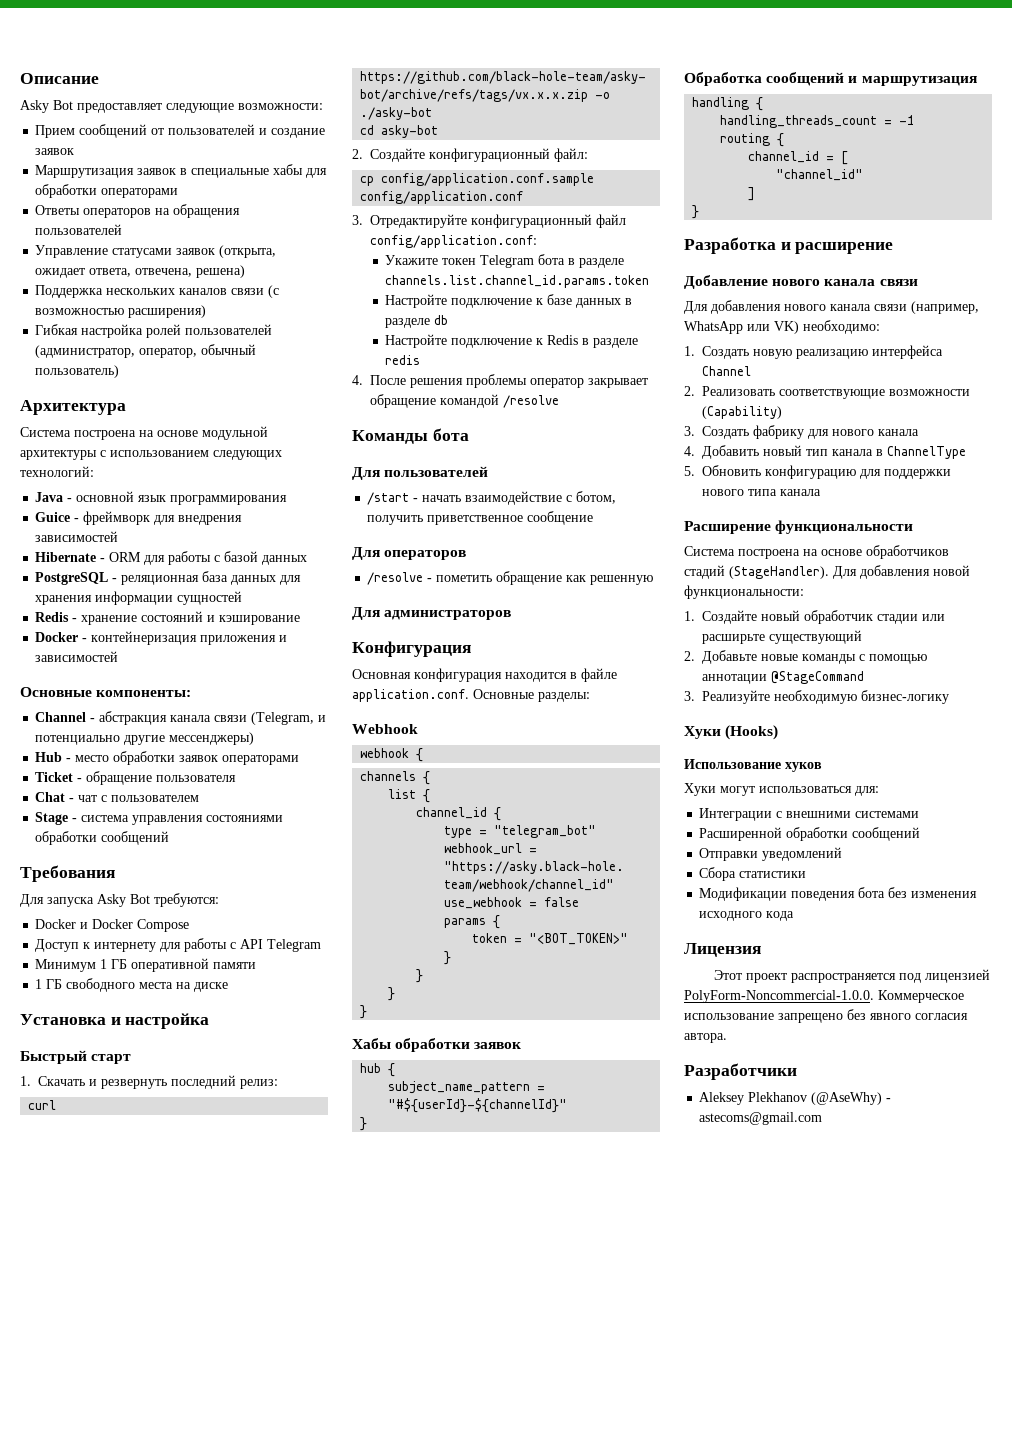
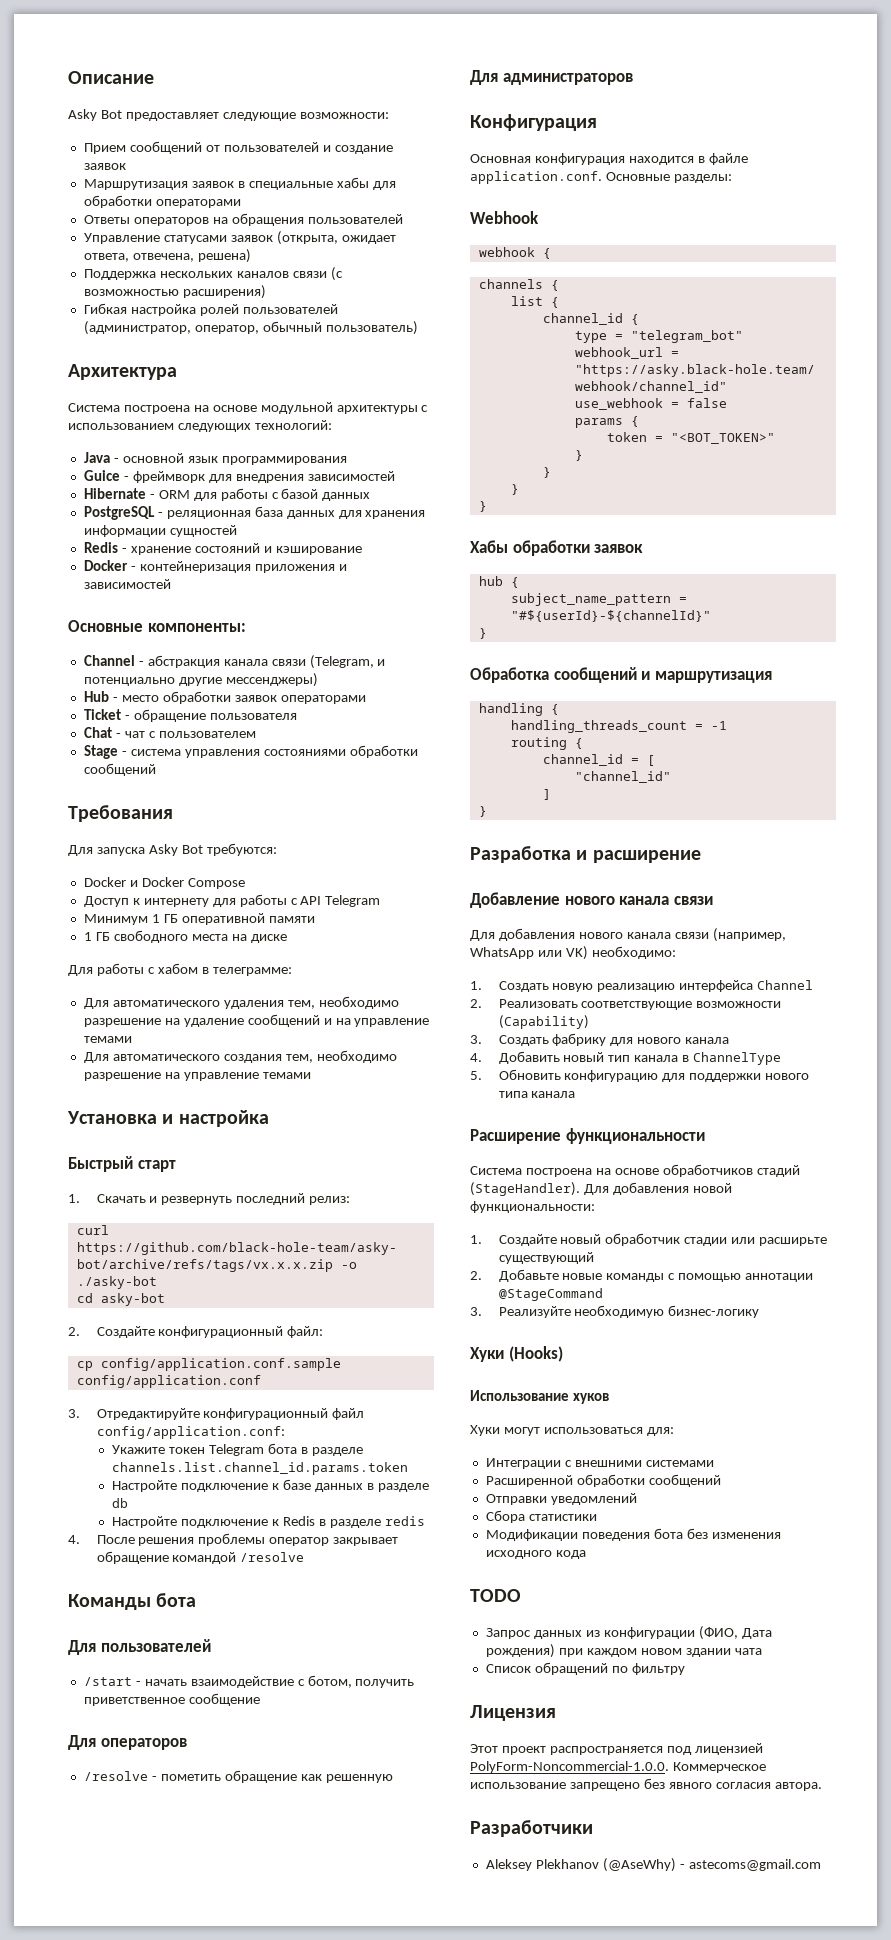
+ Для работы с хабом в телеграмме:
+ Для автоматического удаления тем, необходимо разрешение на удаление сообщений и на управление темами
+ Для автоматического создания тем, необходимо разрешение на управление темами
+ TODO
+ Запрос данных из конфигурации (ФИО, Дата рождения) при каждом новом здании чата
+ Список обращений по фильтру

